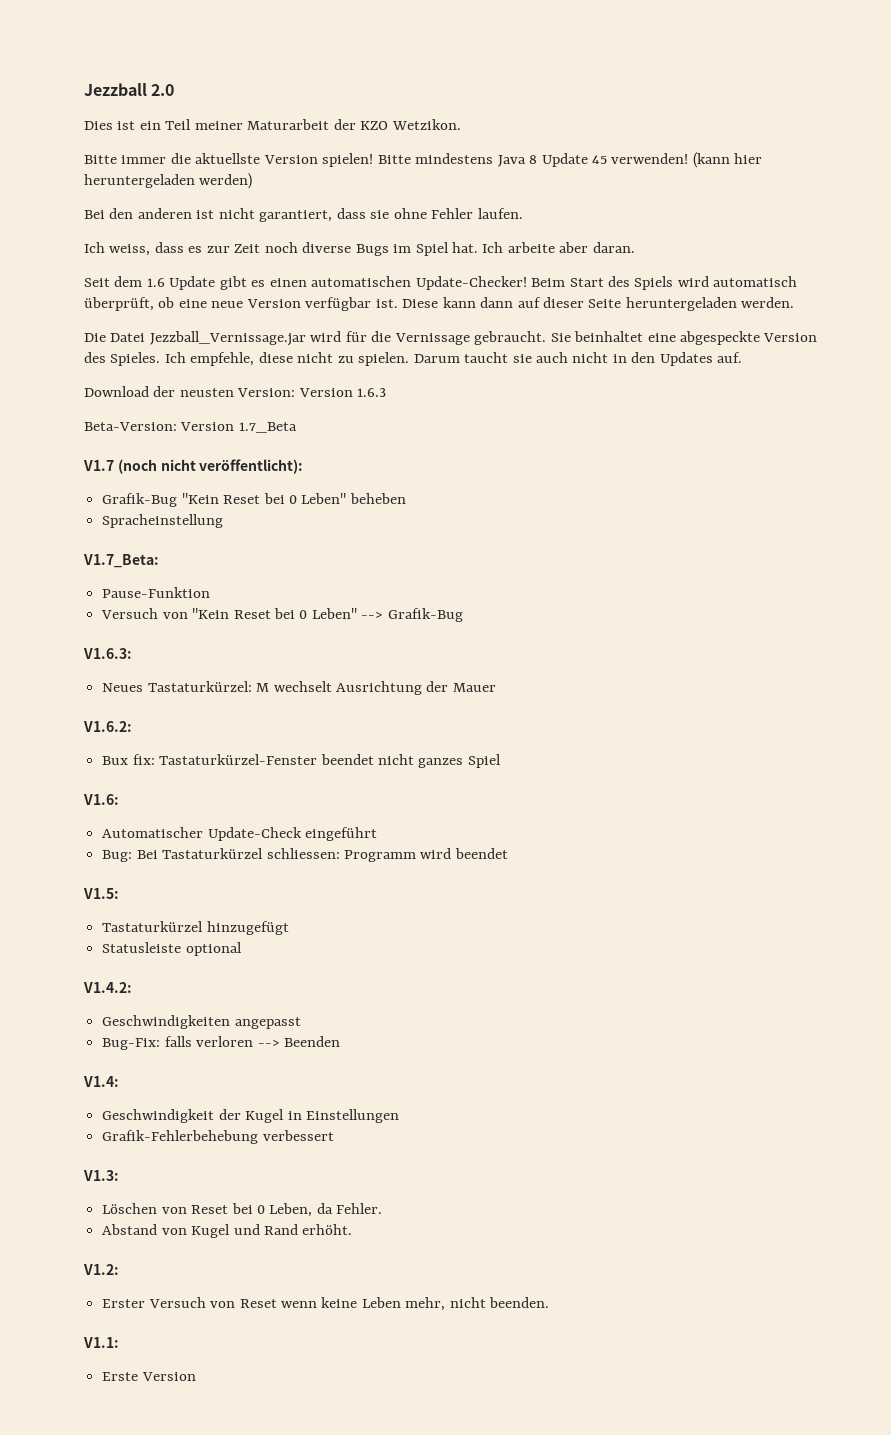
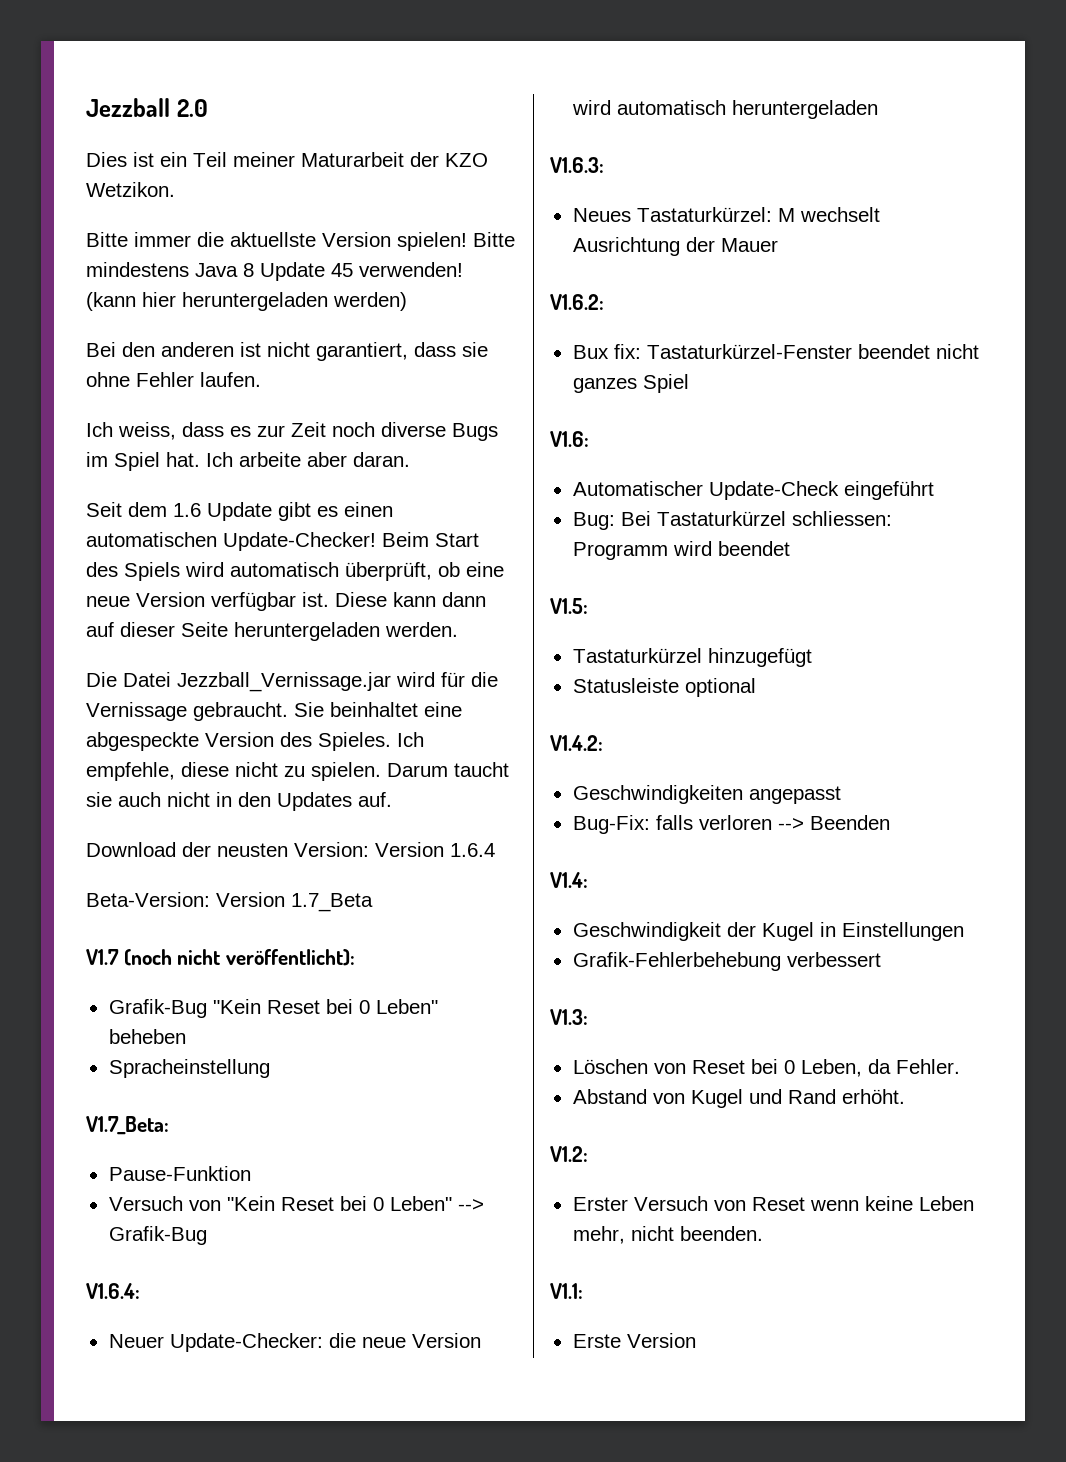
- Download der neusten Version: Version 1.6.3
+ Download der neusten Version: Version 1.6.4
+ V1.6.4:
+ Neuer Update-Checker: die neue Version wird automatisch heruntergeladen

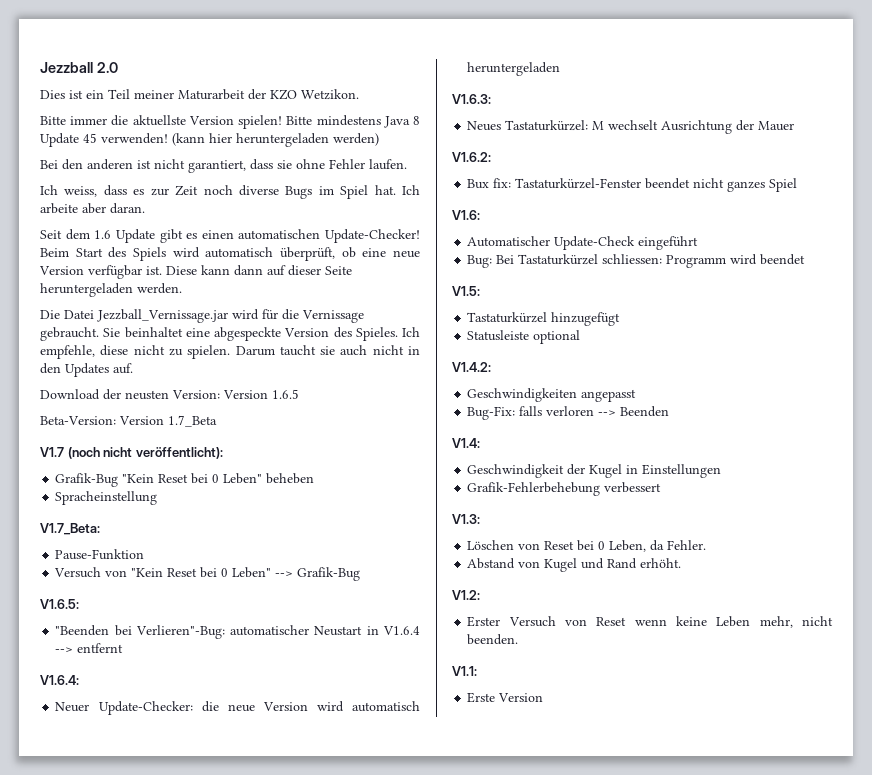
- Download der neusten Version: Version 1.6.4
+ Download der neusten Version: Version 1.6.5
+ V1.6.5:
+ "Beenden bei Verlieren"-Bug: automatischer Neustart in V1.6.4 --> entfernt

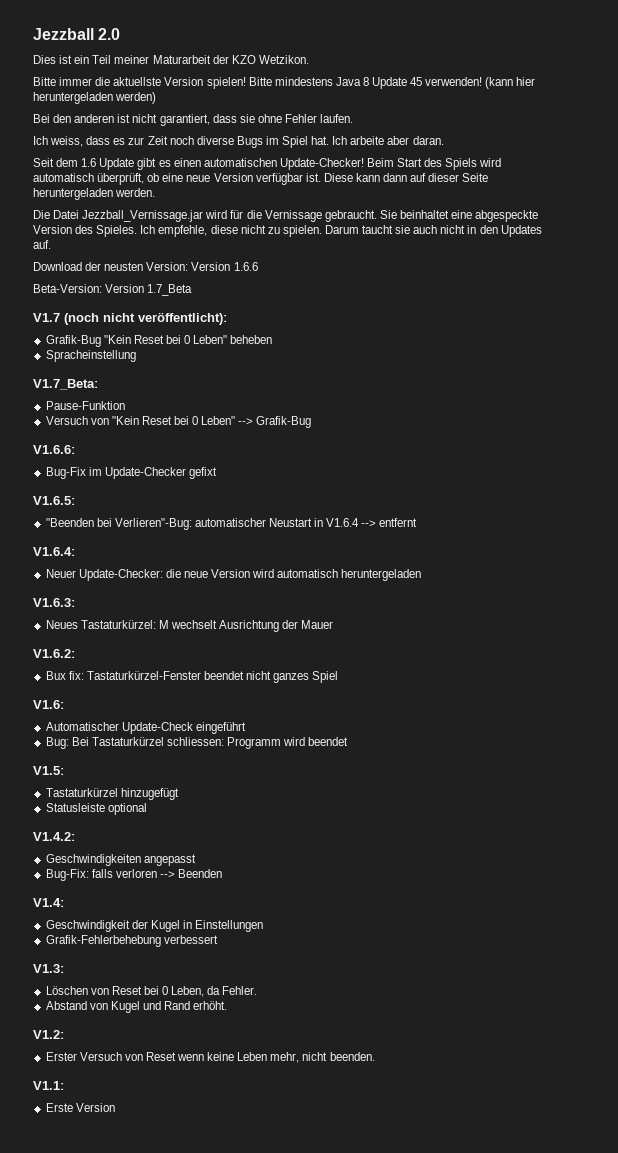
- Download der neusten Version: Version 1.6.5
+ Download der neusten Version: Version 1.6.6
+ V1.6.6:
+ Bug-Fix im Update-Checker gefixt

